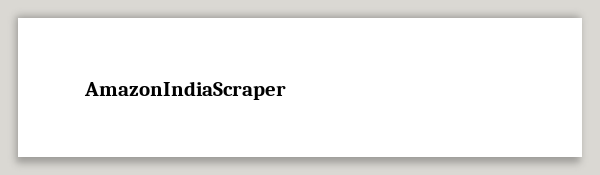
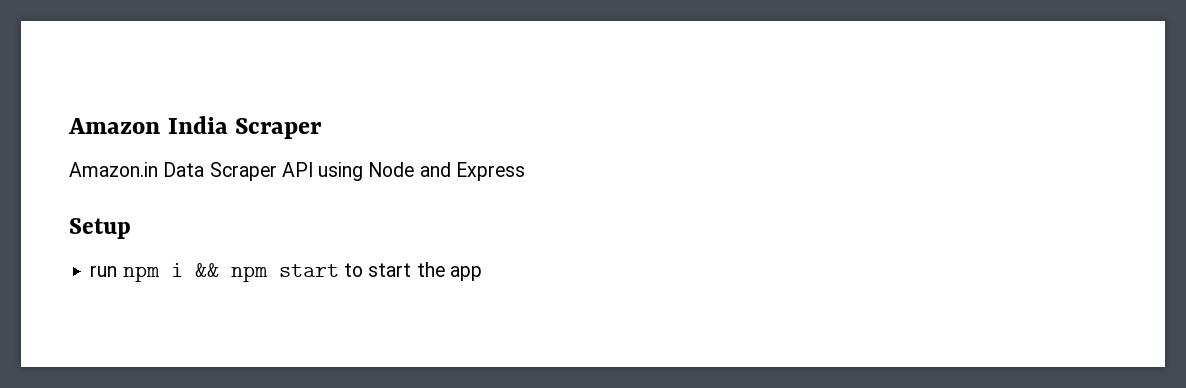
- AmazonIndiaScraper
+ Amazon India Scraper
+ Amazon.in Data Scraper API using Node and Express
+ Setup
+ run npm i && npm start to start the app

